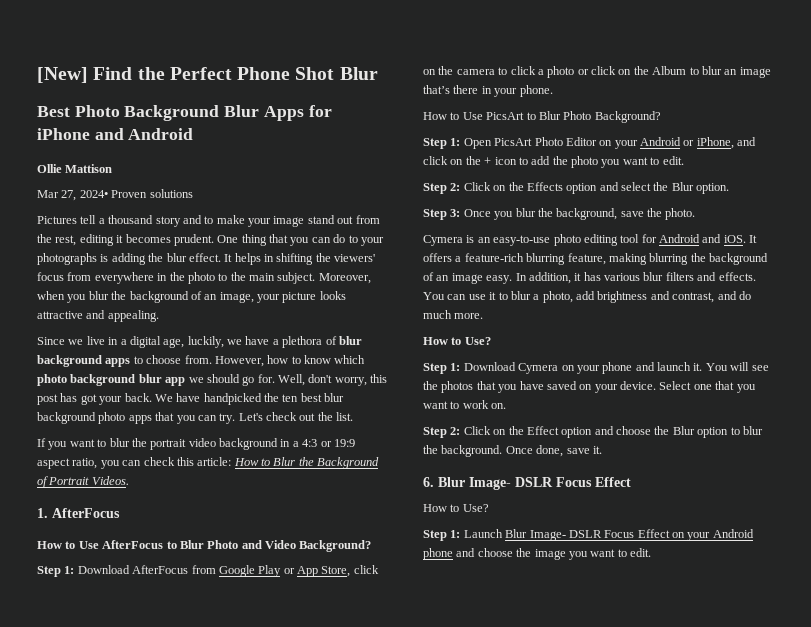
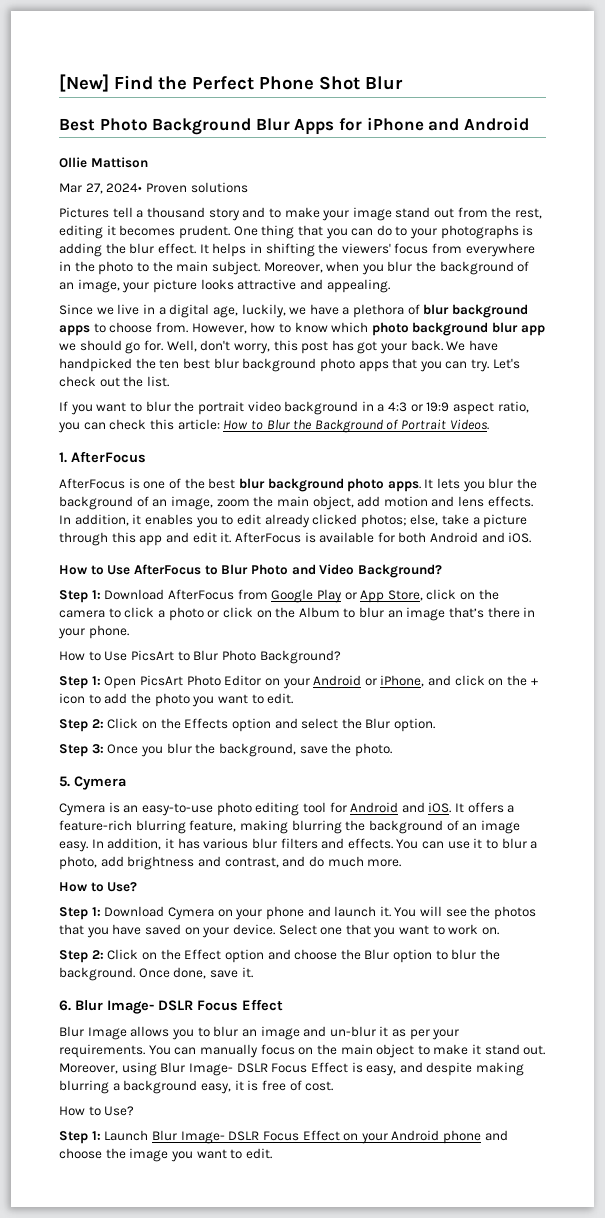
+ AfterFocus is one of the best blur background photo apps. It lets you blur the background of an image, zoom the main object, add motion and lens effects. In addition, it enables you to edit already clicked photos; else, take a picture through this app and edit it. AfterFocus is available for both Android and iOS.
+ 5. Cymera
+ Blur Image allows you to blur an image and un-blur it as per your requirements. You can manually focus on the main object to make it stand out. Moreover, using Blur Image- DSLR Focus Effect is easy, and despite making blurring a background easy, it is free of cost.

